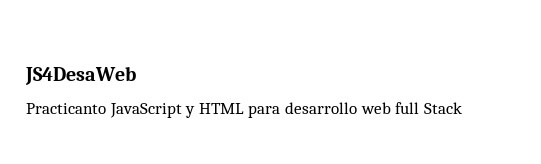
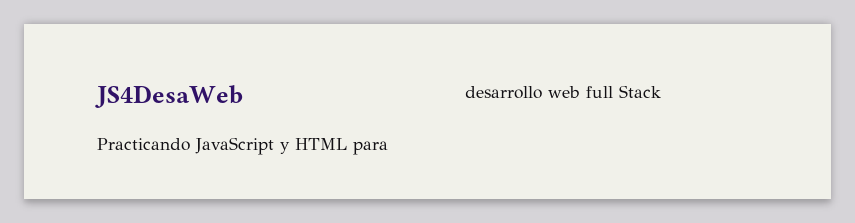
- Practicanto JavaScript y HTML para desarrollo web full Stack
+ Practicando JavaScript y HTML para desarrollo web full Stack

